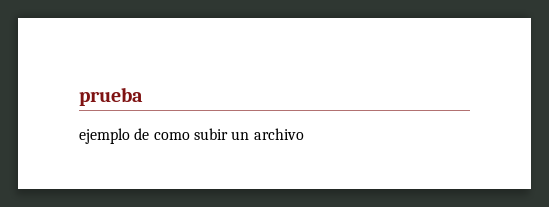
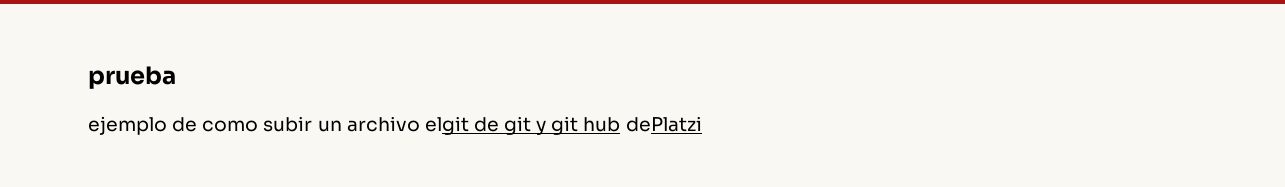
- ejemplo de como subir un archivo
+ ejemplo de como subir un archivo elgit de git y git hub dePlatzi

